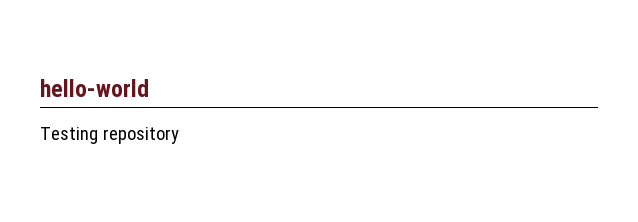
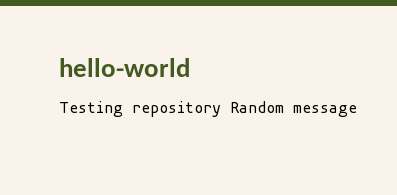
- Testing repository
+ Testing repository Random message

